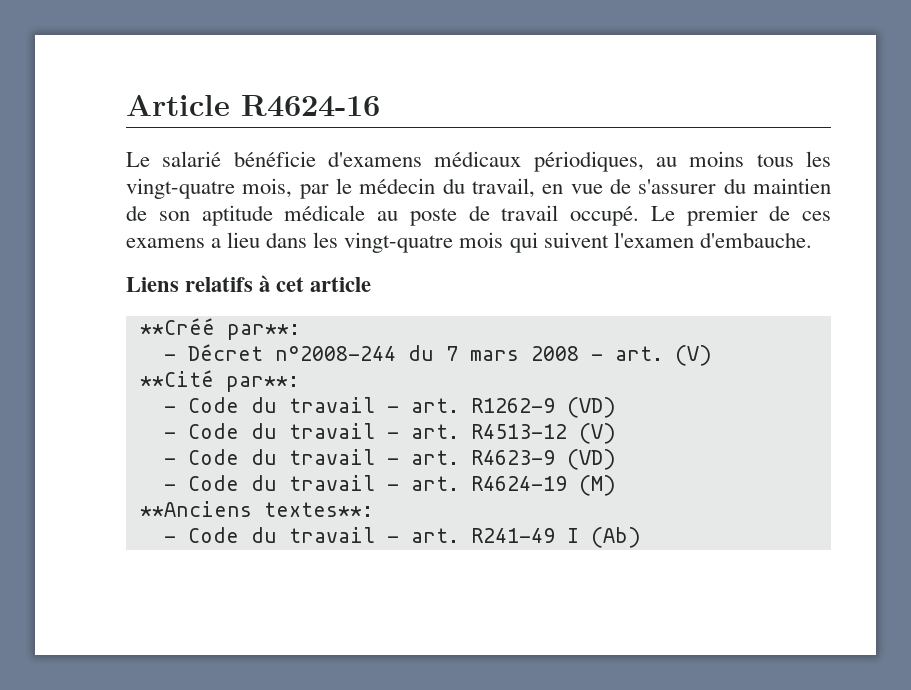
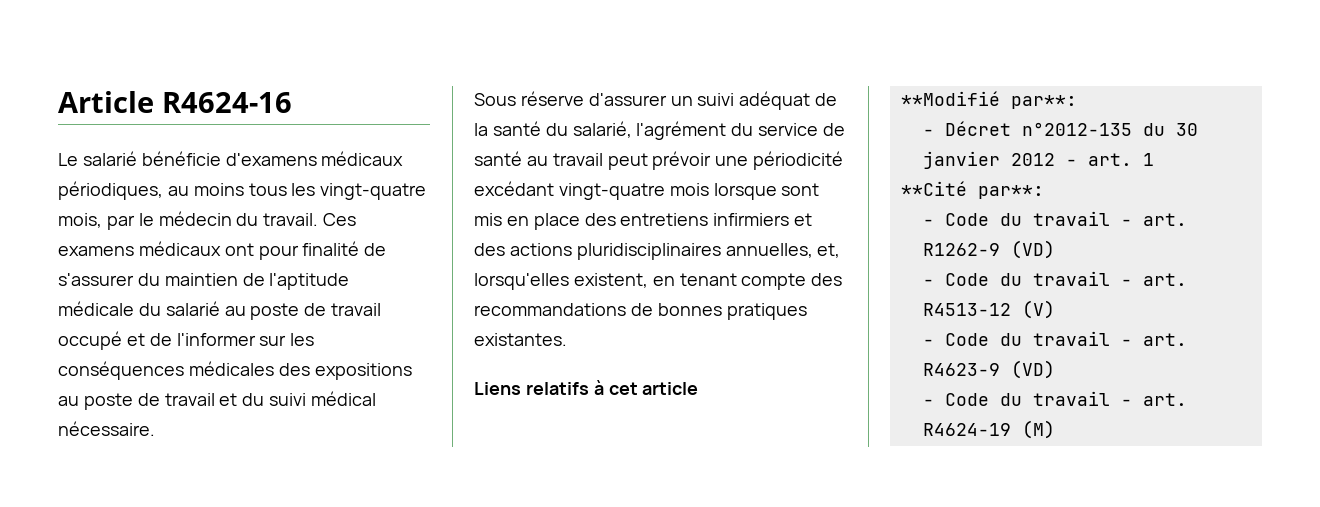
- Le salarié bénéficie d'examens médicaux périodiques, au moins tous les vingt-quatre mois, par le médecin du travail, en vue de s'assurer du maintien de son aptitude médicale au poste de travail occupé. Le premier de ces examens a lieu dans les vingt-quatre mois qui suivent l'examen d'embauche.
+ Le salarié bénéficie d'examens médicaux périodiques, au moins tous les vingt-quatre mois, par le médecin du travail. Ces examens médicaux ont pour finalité de s'assurer du maintien de l'aptitude médicale du salarié au poste de travail occupé et de l'informer sur les conséquences médicales des expositions au poste de travail et du suivi médical nécessaire.
+ Sous réserve d'assurer un suivi adéquat de la santé du salarié, l'agrément du service de santé au travail peut prévoir une périodicité excédant vingt-quatre mois lorsque sont mis en place des entretiens infirmiers et des actions pluridisciplinaires annuelles, et, lorsqu'elles existent, en tenant compte des recommandations de bonnes pratiques existantes.
- **Créé par**:
+ **Modifié par**:
- - Décret n°2008-244 du 7 mars 2008 - art. (V)
+ - Décret n°2012-135 du 30 janvier 2012 - art. 1
- **Anciens textes**:
- - Code du travail - art. R241-49 I (Ab)

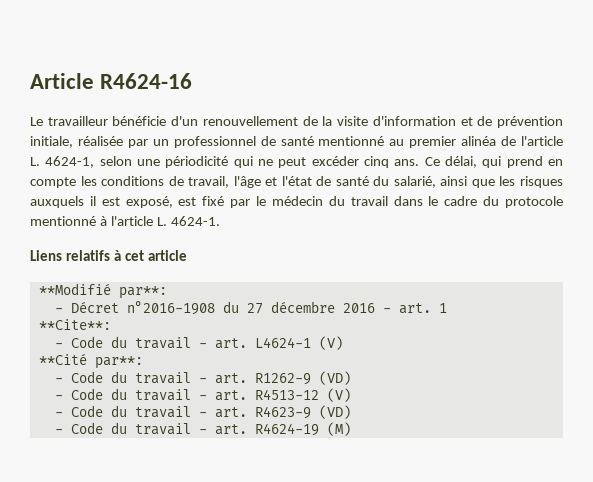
- Le salarié bénéficie d'examens médicaux périodiques, au moins tous les vingt-quatre mois, par le médecin du travail. Ces examens médicaux ont pour finalité de s'assurer du maintien de l'aptitude médicale du salarié au poste de travail occupé et de l'informer sur les conséquences médicales des expositions au poste de travail et du suivi médical nécessaire.
- Sous réserve d'assurer un suivi adéquat de la santé du salarié, l'agrément du service de santé au travail peut prévoir une périodicité excédant vingt-quatre mois lorsque sont mis en place des entretiens infirmiers et des actions pluridisciplinaires annuelles, et, lorsqu'elles existent, en tenant compte des recommandations de bonnes pratiques existantes.
+ Le travailleur bénéficie d'un renouvellement de la visite d'information et de prévention initiale, réalisée par un professionnel de santé mentionné au premier alinéa de l'article L. 4624-1, selon une périodicité qui ne peut excéder cinq ans. Ce délai, qui prend en compte les conditions de travail, l'âge et l'état de santé du salarié, ainsi que les risques auxquels il est exposé, est fixé par le médecin du travail dans le cadre du protocole mentionné à l'article L. 4624-1.
- - Décret n°2012-135 du 30 janvier 2012 - art. 1
+ - Décret n°2016-1908 du 27 décembre 2016 - art. 1
+ **Cite**:
+ - Code du travail - art. L4624-1 (V)

